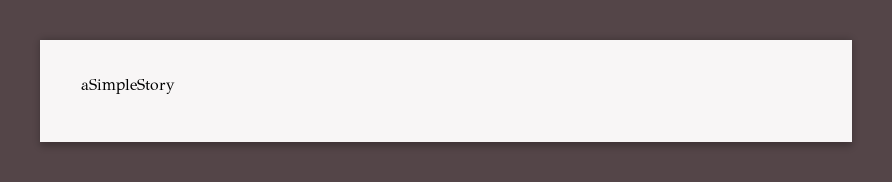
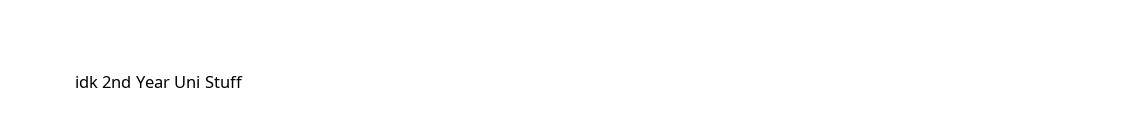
- aSimpleStory
+ idk 2nd Year Uni Stuff

